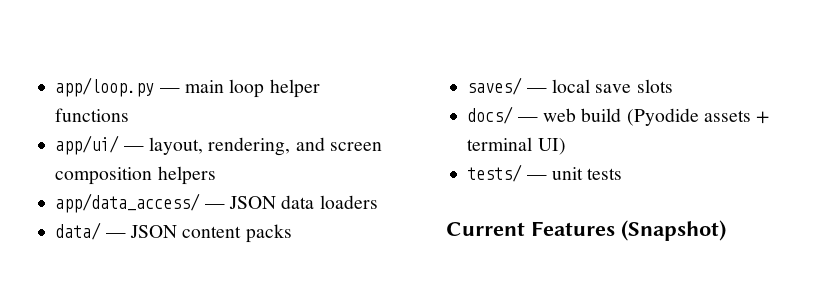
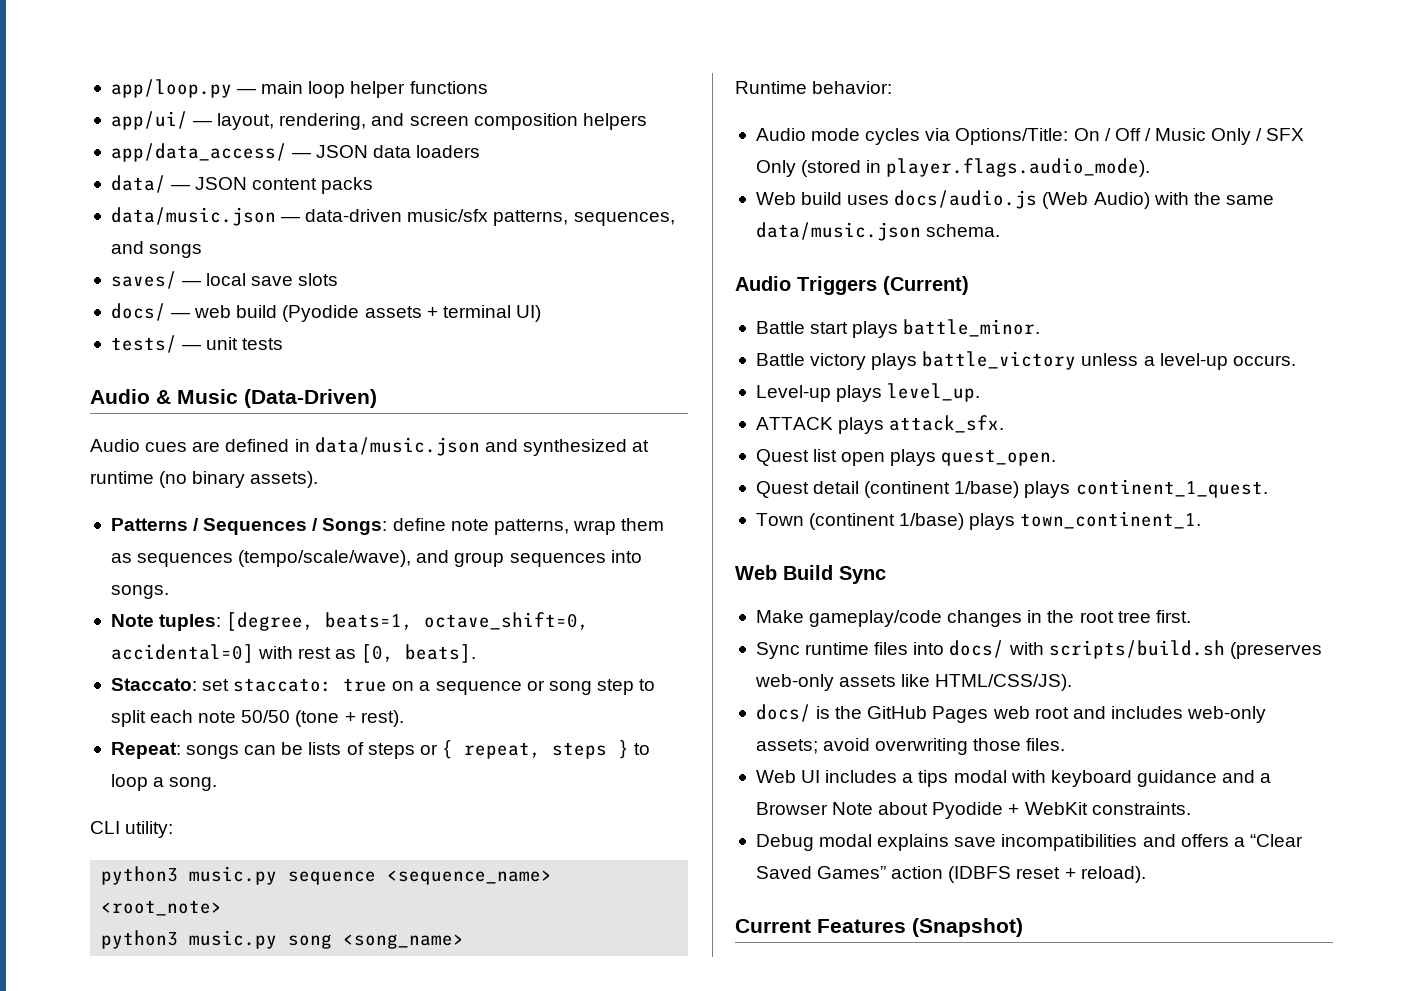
+ data/music.json — data-driven music/sfx patterns, sequences, and songs
+ Audio & Music (Data-Driven)
+ Audio cues are defined in data/music.json and synthesized at runtime (no binary assets).
+ Patterns / Sequences / Songs: define note patterns, wrap them as sequences (tempo/scale/wave), and group sequences into songs.
+ Note tuples: [degree, beats=1, octave_shift=0, accidental=0] with rest as [0, beats].
+ Staccato: set staccato: true on a sequence or song step to split each note 50/50 (tone + rest).
+ Repeat: songs can be lists of steps or { repeat, steps } to loop a song.
+ CLI utility:
+ python3 music.py sequence <sequence_name> <root_note>
+ python3 music.py song <song_name>
+ Runtime behavior:
+ Audio mode cycles via Options/Title: On / Off / Music Only / SFX Only (stored in player.flags.audio_mode).
+ Web build uses docs/audio.js (Web Audio) with the same data/music.json schema.
+ Audio Triggers (Current)
+ Battle start plays battle_minor.
+ Battle victory plays battle_victory unless a level-up occurs.
+ Level-up plays level_up.
+ ATTACK plays attack_sfx.
+ Quest list open plays quest_open.
+ Quest detail (continent 1/base) plays continent_1_quest.
+ Town (continent 1/base) plays town_continent_1.
+ Web Build Sync
+ Make gameplay/code changes in the root tree first.
+ Sync runtime files into docs/ with scripts/build.sh (preserves web-only assets like HTML/CSS/JS).
+ docs/ is the GitHub Pages web root and includes web-only assets; avoid overwriting those files.
+ Web UI includes a tips modal with keyboard guidance and a Browser Note about Pyodide + WebKit constraints.
+ Debug modal explains save incompatibilities and offers a “Clear Saved Games” action (IDBFS reset + reload).

